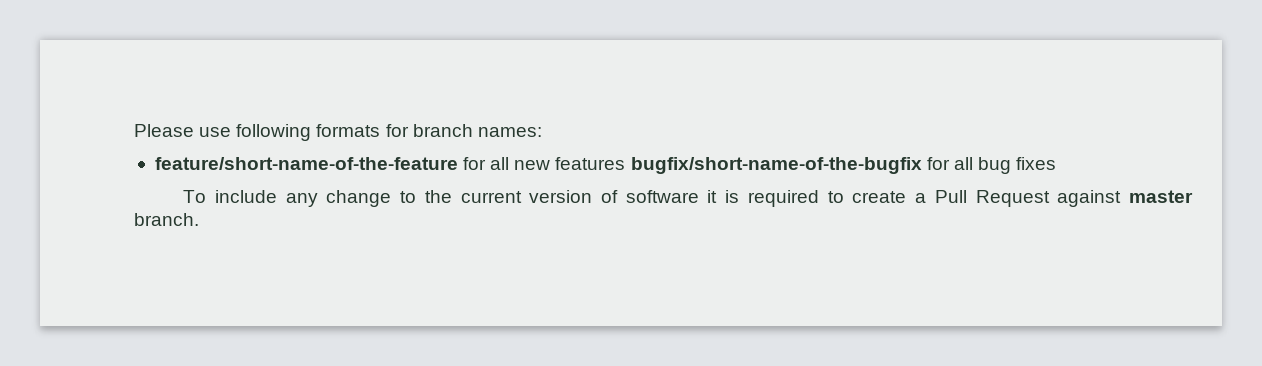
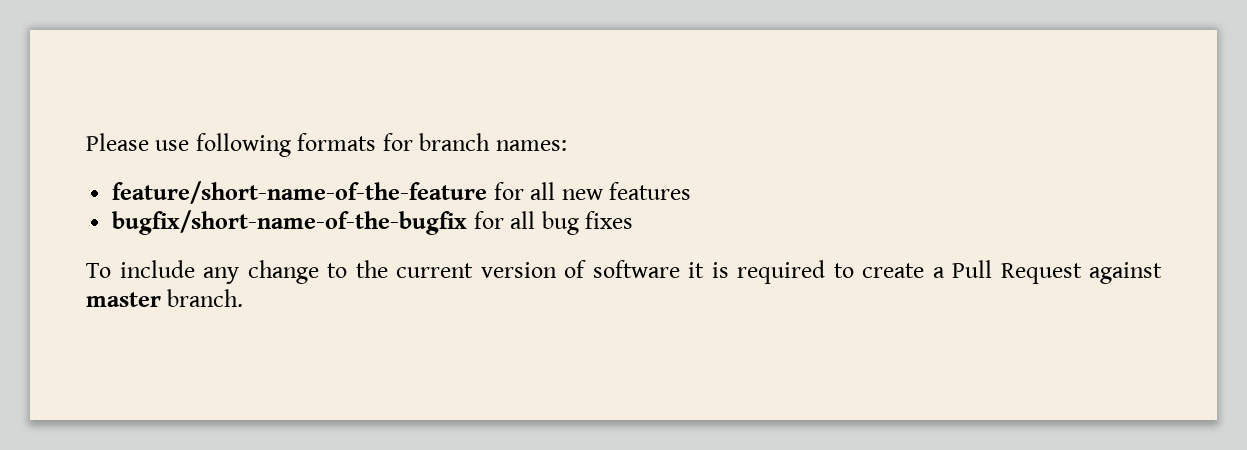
- feature/short-name-of-the-feature for all new features bugfix/short-name-of-the-bugfix for all bug fixes
+ feature/short-name-of-the-feature for all new features
+ bugfix/short-name-of-the-bugfix for all bug fixes

